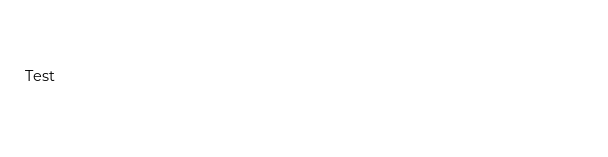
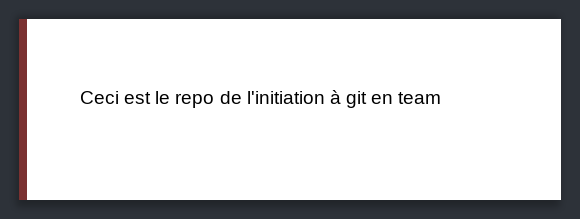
- Test
+ Ceci est le repo de l'initiation à git en team

